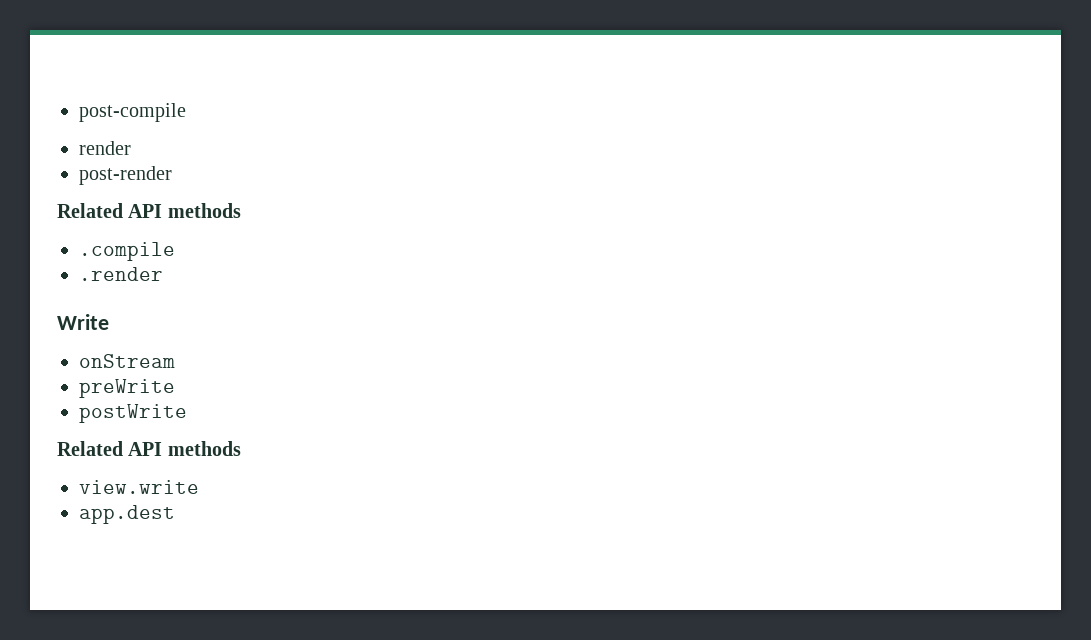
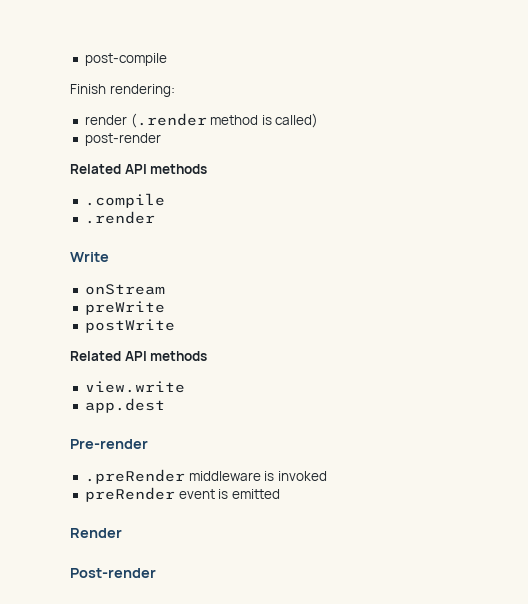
+ Finish rendering:
- render
+ render (.render method is called)
+ Pre-render
+ .preRender middleware is invoked
+ preRender event is emitted
+ Render
+ Post-render

